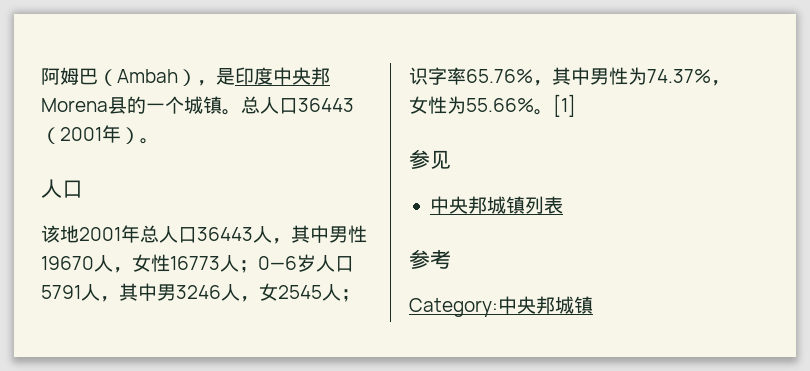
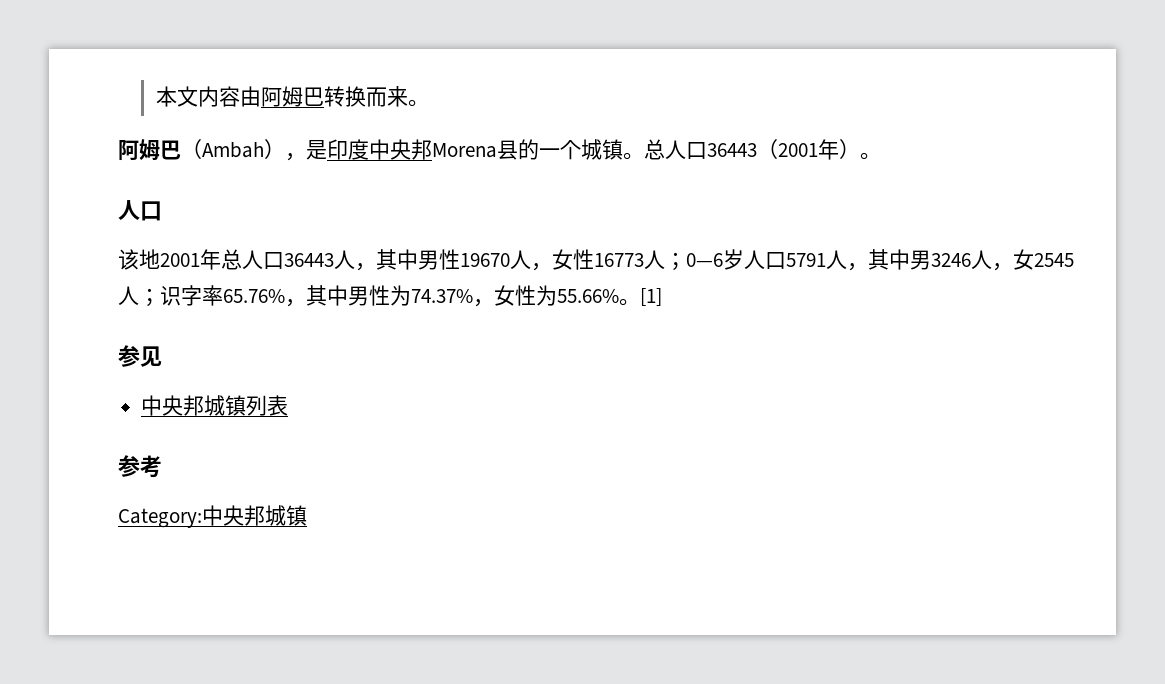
+ 本文内容由阿姆巴转换而来。

